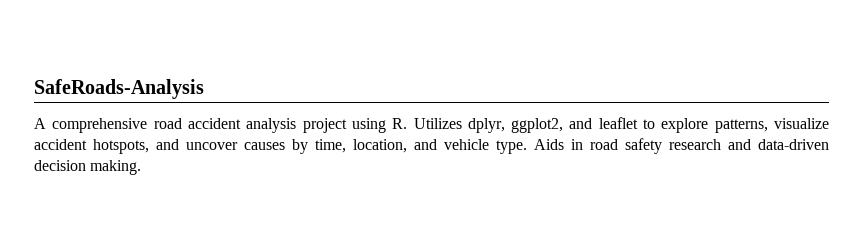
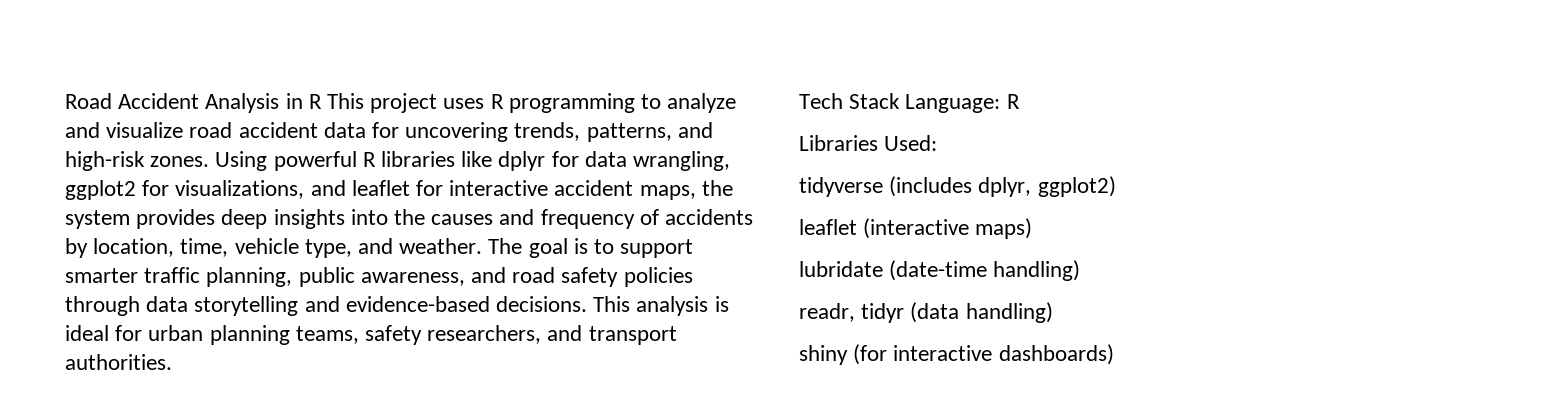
- SafeRoads-Analysis
- A comprehensive road accident analysis project using R. Utilizes dplyr, ggplot2, and leaflet to explore patterns, visualize accident hotspots, and uncover causes by time, location, and vehicle type. Aids in road safety research and data-driven decision making.
+ Road Accident Analysis in R This project uses R programming to analyze and visualize road accident data for uncovering trends, patterns, and high-risk zones. Using powerful R libraries like dplyr for data wrangling, ggplot2 for visualizations, and leaflet for interactive accident maps, the system provides deep insights into the causes and frequency of accidents by location, time, vehicle type, and weather. The goal is to support smarter traffic planning, public awareness, and road safety policies through data storytelling and evidence-based decisions. This analysis is ideal for urban planning teams, safety researchers, and transport authorities.
+ Tech Stack Language: R
+ Libraries Used:
+ tidyverse (includes dplyr, ggplot2)
+ leaflet (interactive maps)
+ lubridate (date-time handling)
+ readr, tidyr (data handling)
+ shiny (for interactive dashboards)

